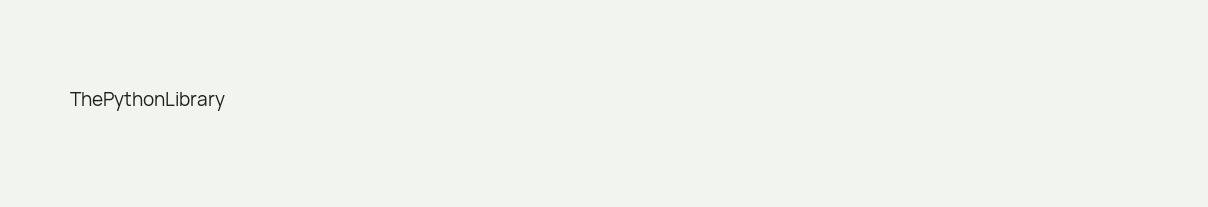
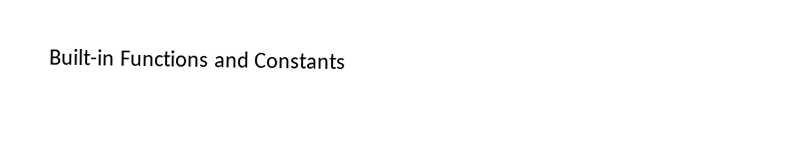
- ThePythonLibrary
+ Built-in Functions and Constants

